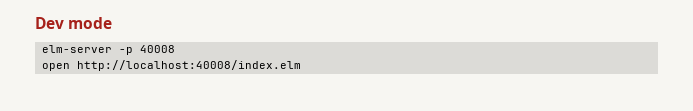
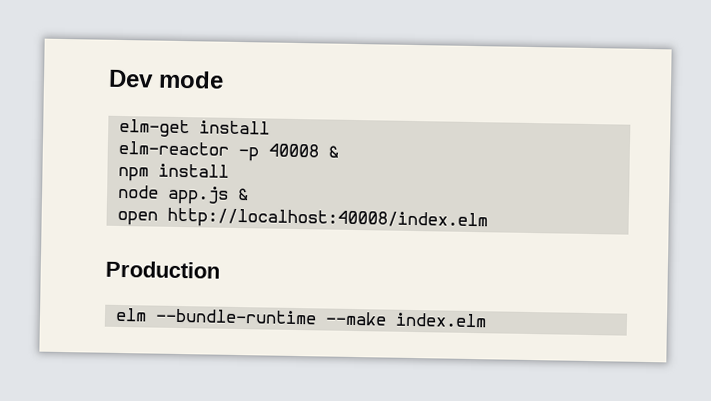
- elm-server -p 40008
+ elm-get install
+ elm-reactor -p 40008 &
+ npm install
+ node app.js &
  open http://localhost:40008/index.elm
+ Production
+ elm --bundle-runtime --make index.elm

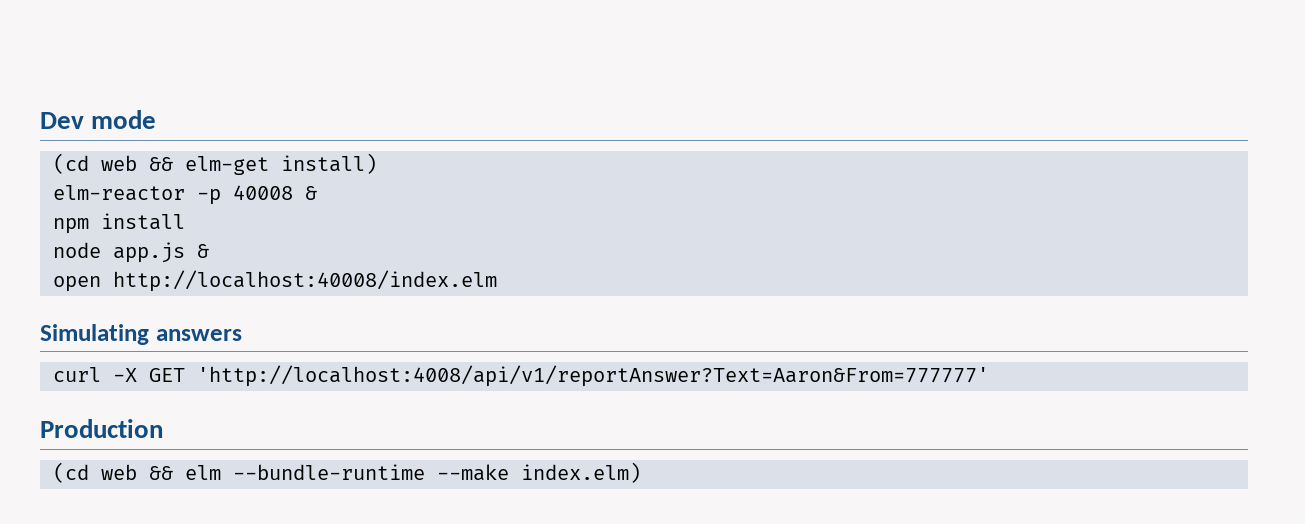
- elm-get install
+ (cd web && elm-get install)
+ Simulating answers
+ curl -X GET 'http://localhost:4008/api/v1/reportAnswer?Text=Aaron&From=777777'
  Production
- elm --bundle-runtime --make index.elm
+ (cd web && elm --bundle-runtime --make index.elm)

